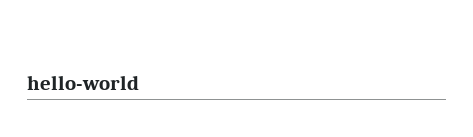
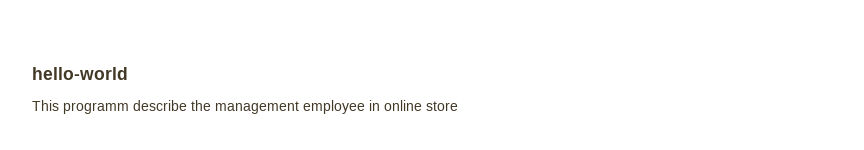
+ This programm describe the management employee in online store

